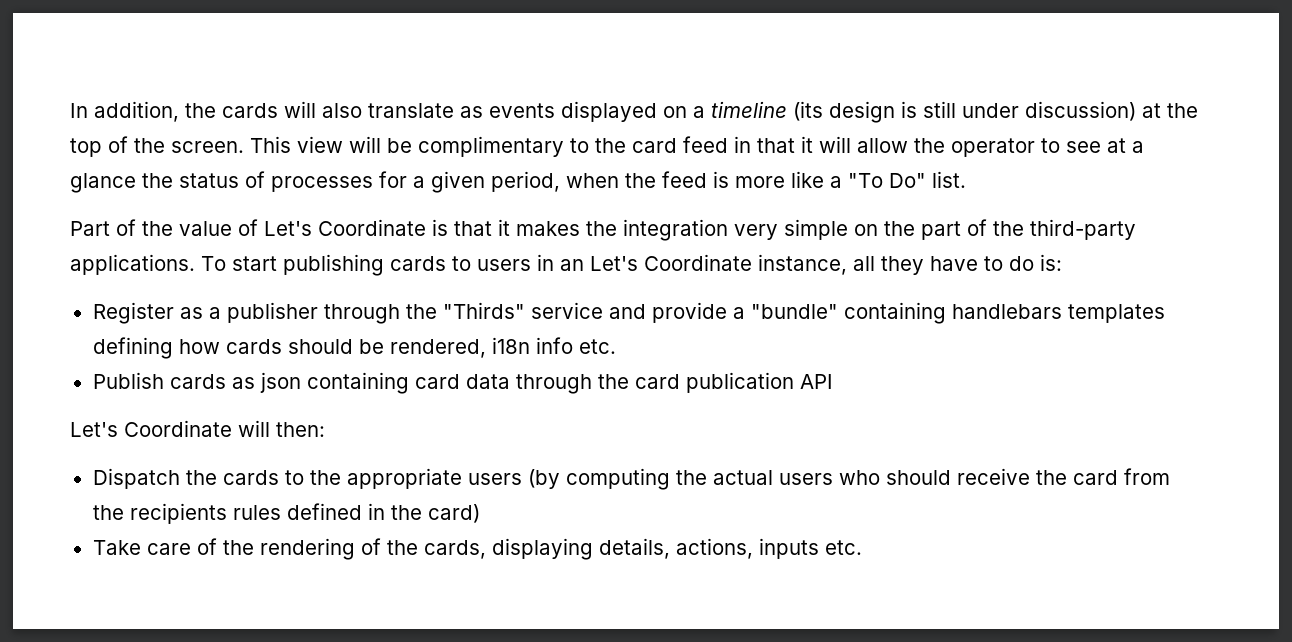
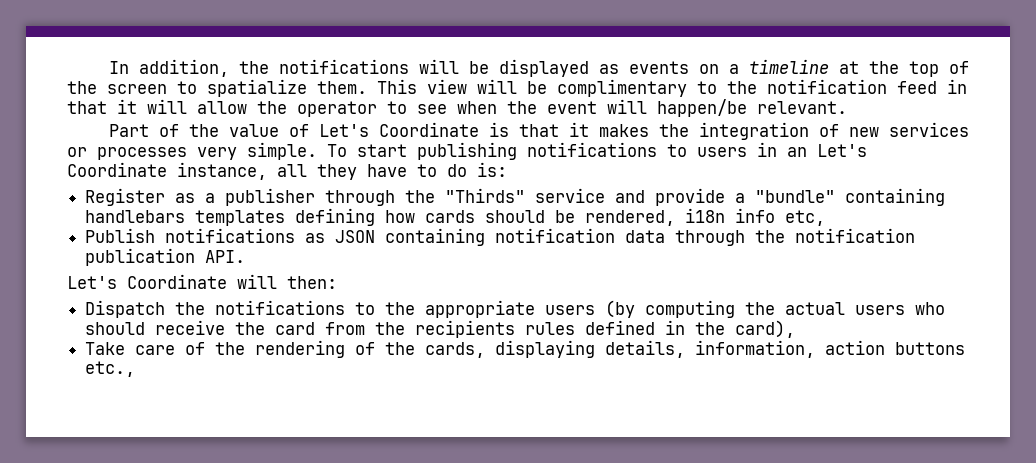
- In addition, the cards will also translate as events displayed on a timeline (its design is still under discussion) at the top of the screen.
+ In addition, the notifications will be displayed as events on a timeline at the top of the screen to spatialize them.
- This view will be complimentary to the card feed in that it will allow the operator to see at a glance the status of processes for a given period, when the feed is more like a "To Do" list.
+ This view will be complimentary to the notification feed in that it will allow the operator to see when the event will happen/be relevant.
- Part of the value of Let's Coordinate is that it makes the integration very simple on the part of the third-party applications.
+ Part of the value of Let's Coordinate is that it makes the integration of new services or processes very simple.
- To start publishing cards to users in an Let's Coordinate instance, all they have to do is:
+ To start publishing notifications to users in an Let's Coordinate instance, all they have to do is:
- Register as a publisher through the "Thirds" service and provide a "bundle" containing handlebars templates defining how cards should be rendered, i18n info etc.
+ Register as a publisher through the "Thirds" service and provide a "bundle" containing handlebars templates defining how cards should be rendered, i18n info etc,
- Publish cards as json containing card data through the card publication API
+ Publish notifications as JSON containing notification data through the notification publication API.
- Dispatch the cards to the appropriate users (by computing the actual users who should receive the card from the recipients rules defined in the card)
+ Dispatch the notifications to the appropriate users (by computing the actual users who should receive the card from the recipients rules defined in the card),
- Take care of the rendering of the cards, displaying details, actions, inputs etc.
+ Take care of the rendering of the cards, displaying details, information, action buttons etc.,

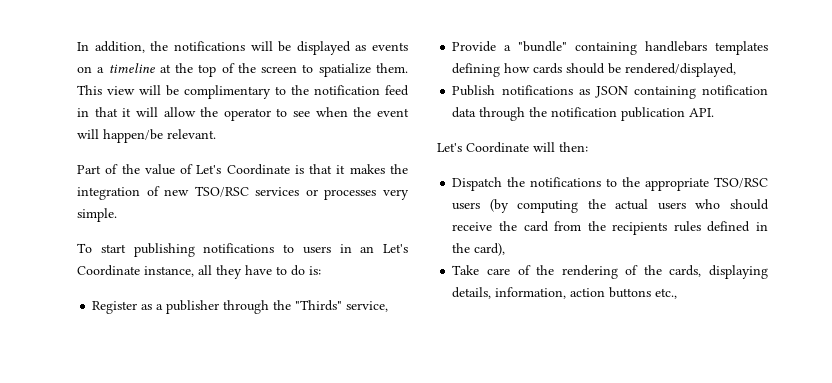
- Part of the value of Let's Coordinate is that it makes the integration of new services or processes very simple. To start publishing notifications to users in an Let's Coordinate instance, all they have to do is:
+ Part of the value of Let's Coordinate is that it makes the integration of new TSO/RSC services or processes very simple.
+ To start publishing notifications to users in an Let's Coordinate instance, all they have to do is:
- Register as a publisher through the "Thirds" service and provide a "bundle" containing handlebars templates defining how cards should be rendered, i18n info etc,
+ Register as a publisher through the "Thirds" service,
+ Provide a "bundle" containing handlebars templates defining how cards should be rendered/displayed,
- Dispatch the notifications to the appropriate users (by computing the actual users who should receive the card from the recipients rules defined in the card),
+ Dispatch the notifications to the appropriate TSO/RSC users (by computing the actual users who should receive the card from the recipients rules defined in the card),

